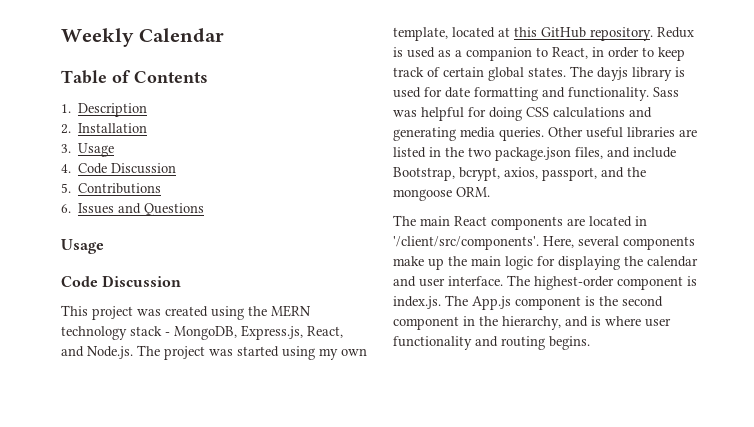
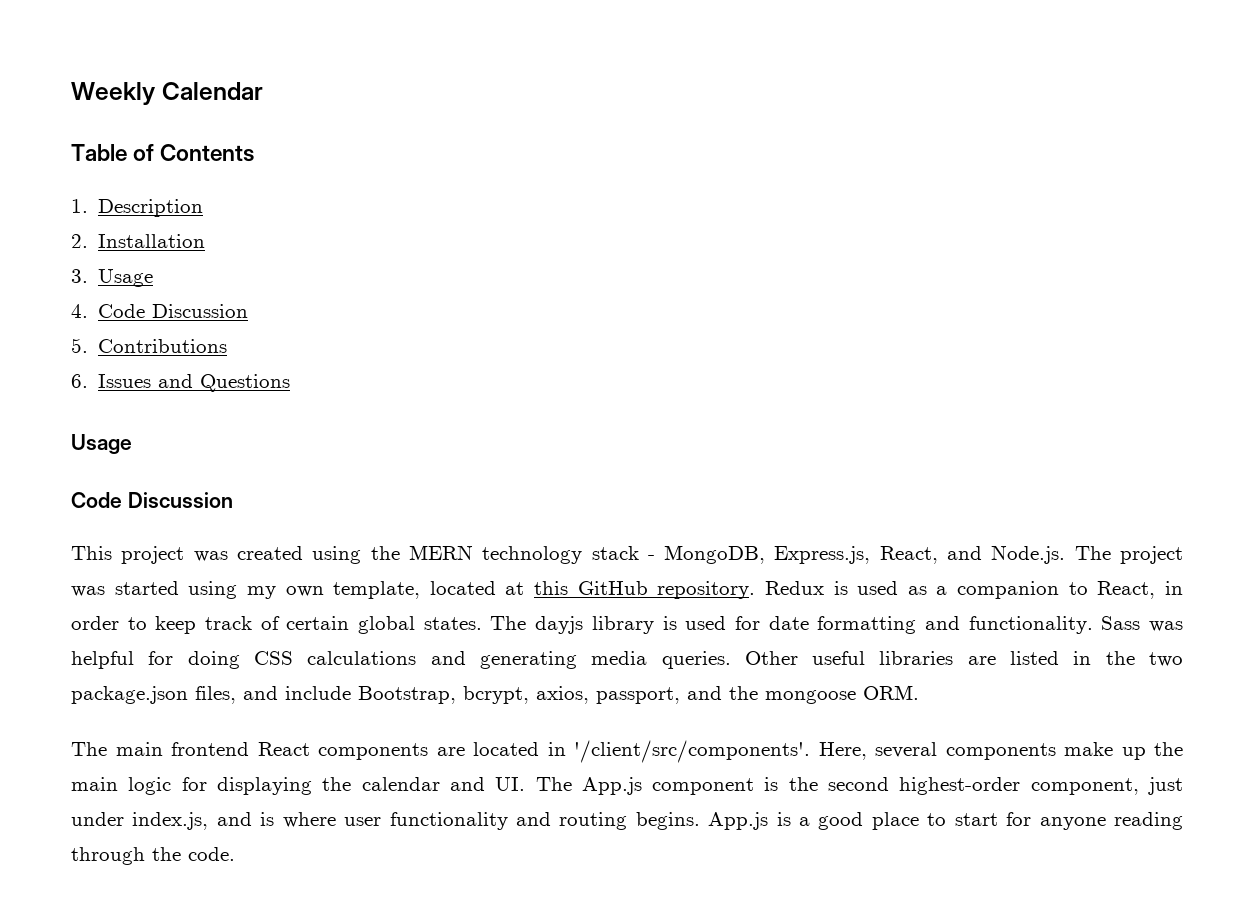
- The main React components are located in '/client/src/components'.
+ The main frontend React components are located in '/client/src/components'.
- Here, several components make up the main logic for displaying the calendar and user interface. The highest-order component is index.js. The App.js component is the second component in the hierarchy, and is where user functionality and routing begins.
+ Here, several components make up the main logic for displaying the calendar and UI. The App.js component is the second highest-order component, just under index.js, and is where user functionality and routing begins.
+ App.js is a good place to start for anyone reading through the code.

